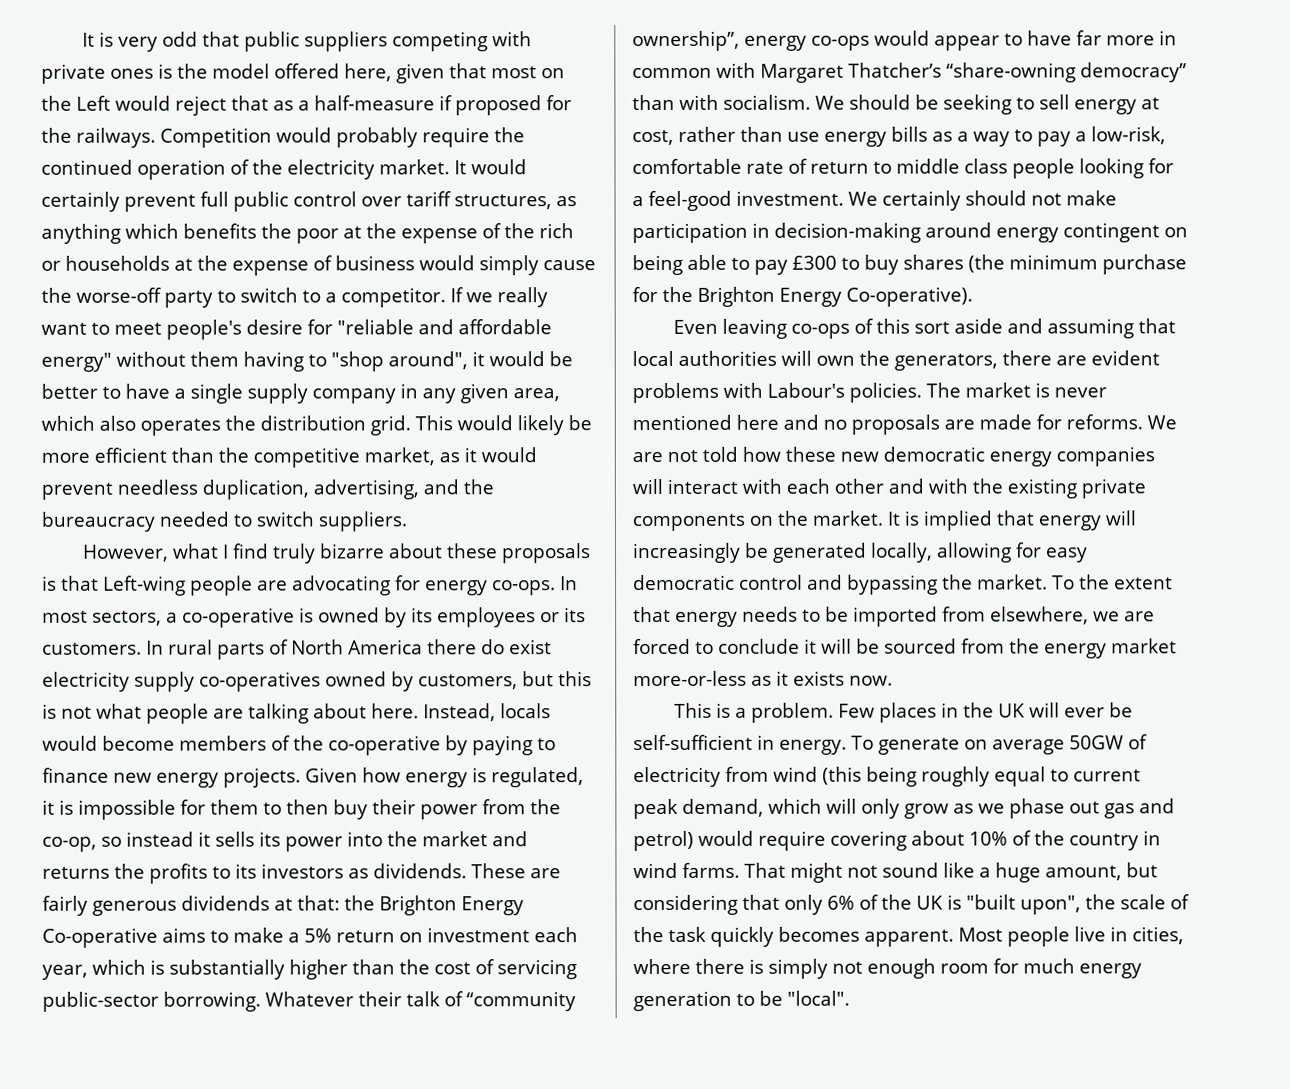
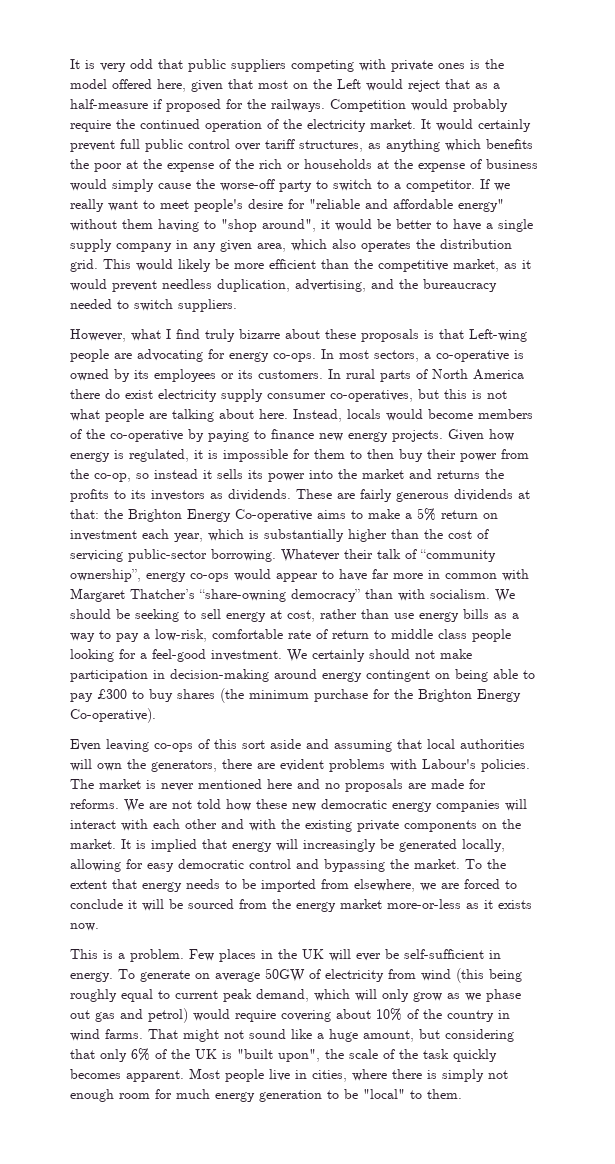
- In rural parts of North America there do exist electricity supply co-operatives owned by customers, but this is not what people are talking about here.
+ In rural parts of North America there do exist electricity supply consumer co-operatives, but this is not what people are talking about here.
- Most people live in cities, where there is simply not enough room for much energy generation to be "local".
+ Most people live in cities, where there is simply not enough room for much energy generation to be "local" to them.

